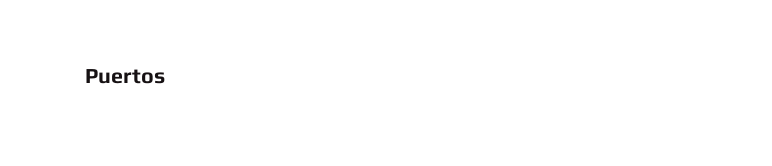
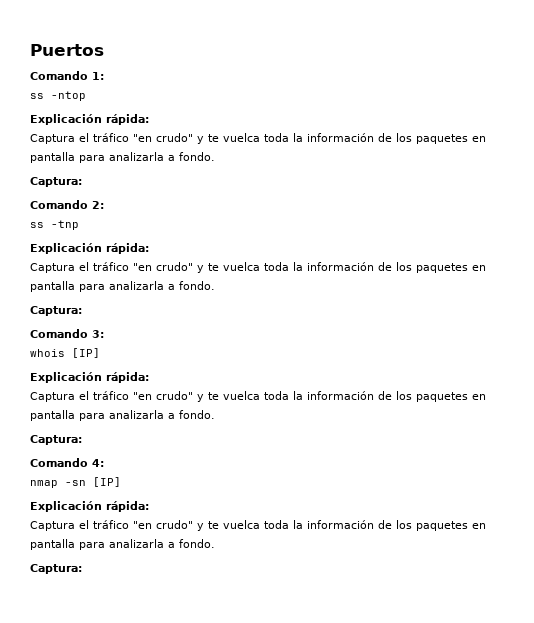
+ Comando 1:
+ ss -ntop
+ Explicación rápida:
+ Captura el tráfico "en crudo" y te vuelca toda la información de los paquetes en pantalla para analizarla a fondo.
+ Captura:
+ Comando 2:
+ ss -tnp
+ Explicación rápida:
+ Captura el tráfico "en crudo" y te vuelca toda la información de los paquetes en pantalla para analizarla a fondo.
+ Captura:
+ Comando 3:
+ whois [IP]
+ Explicación rápida:
+ Captura el tráfico "en crudo" y te vuelca toda la información de los paquetes en pantalla para analizarla a fondo.
+ Captura:
+ Comando 4:
+ nmap -sn [IP]
+ Explicación rápida:
+ Captura el tráfico "en crudo" y te vuelca toda la información de los paquetes en pantalla para analizarla a fondo.
+ Captura:

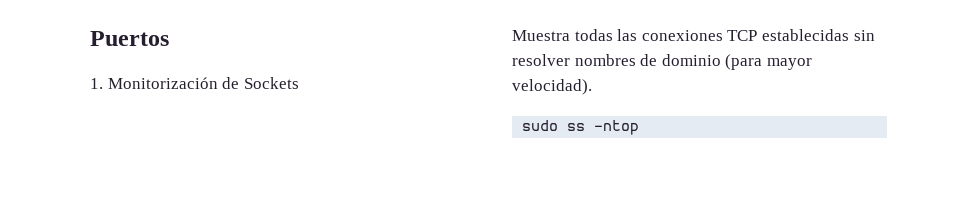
- Comando 1:
- ss -ntop
- Explicación rápida:
- Captura el tráfico "en crudo" y te vuelca toda la información de los paquetes en pantalla para analizarla a fondo.
- Captura:
- Comando 2:
- ss -tnp
- Explicación rápida:
- Captura el tráfico "en crudo" y te vuelca toda la información de los paquetes en pantalla para analizarla a fondo.
- Captura:
- Comando 3:
- whois [IP]
- Explicación rápida:
- Captura el tráfico "en crudo" y te vuelca toda la información de los paquetes en pantalla para analizarla a fondo.
- Captura:
- Comando 4:
- nmap -sn [IP]
- Explicación rápida:
- Captura el tráfico "en crudo" y te vuelca toda la información de los paquetes en pantalla para analizarla a fondo.
- Captura:
+ 1. Monitorización de Sockets
+ Muestra todas las conexiones TCP establecidas sin resolver nombres de dominio (para mayor velocidad).
+ sudo ss -ntop

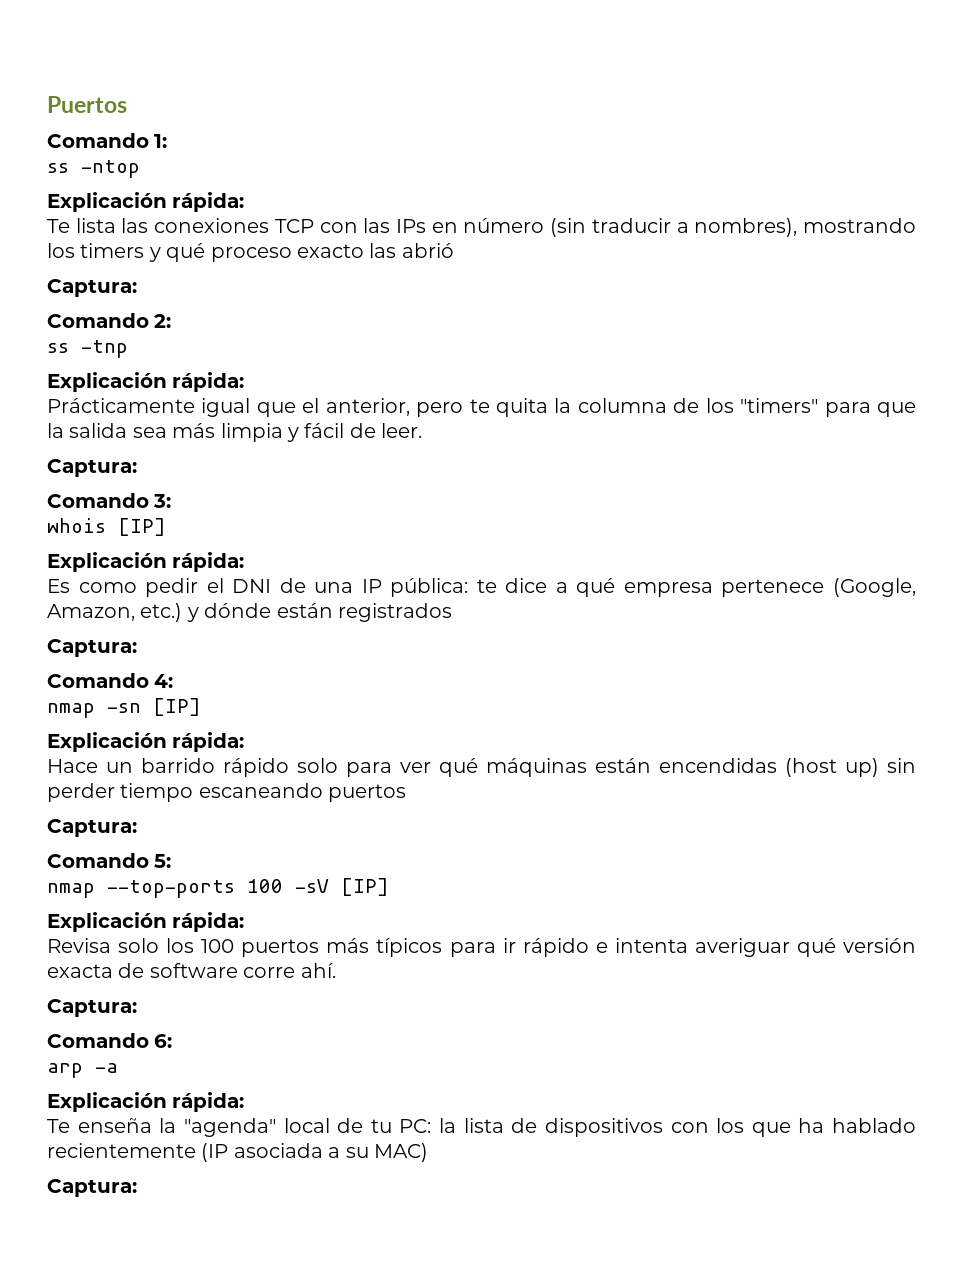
- 1. Monitorización de Sockets
- Muestra todas las conexiones TCP establecidas sin resolver nombres de dominio (para mayor velocidad).
- sudo ss -ntop
+ Comando 1:
+ ss -ntop
+ Explicación rápida:
+ Te lista las conexiones TCP con las IPs en número (sin traducir a nombres), mostrando los timers y qué proceso exacto las abrió
+ Captura:
+ Comando 2:
+ ss -tnp
+ Explicación rápida:
+ Prácticamente igual que el anterior, pero te quita la columna de los "timers" para que la salida sea más limpia y fácil de leer.
+ Captura:
+ Comando 3:
+ whois [IP]
+ Explicación rápida:
+ Es como pedir el DNI de una IP pública: te dice a qué empresa pertenece (Google, Amazon, etc.) y dónde están registrados
+ Captura:
+ Comando 4:
+ nmap -sn [IP]
+ Explicación rápida:
+ Hace un barrido rápido solo para ver qué máquinas están encendidas (host up) sin perder tiempo escaneando puertos
+ Captura:
+ Comando 5:
+ nmap --top-ports 100 -sV [IP]
+ Explicación rápida:
+ Revisa solo los 100 puertos más típicos para ir rápido e intenta averiguar qué versión exacta de software corre ahí.
+ Captura:
+ Comando 6:
+ arp -a
+ Explicación rápida:
+ Te enseña la "agenda" local de tu PC: la lista de dispositivos con los que ha hablado recientemente (IP asociada a su MAC)
+ Captura:

